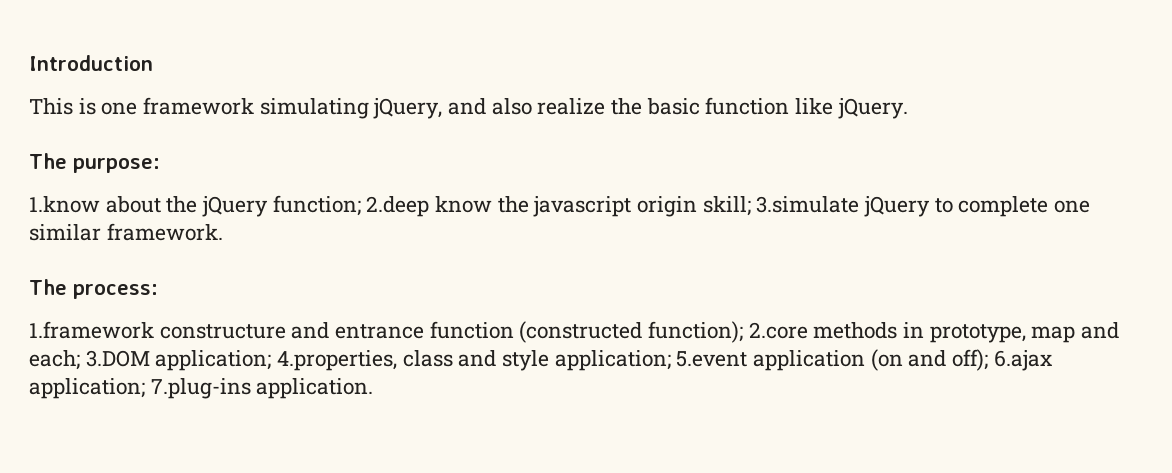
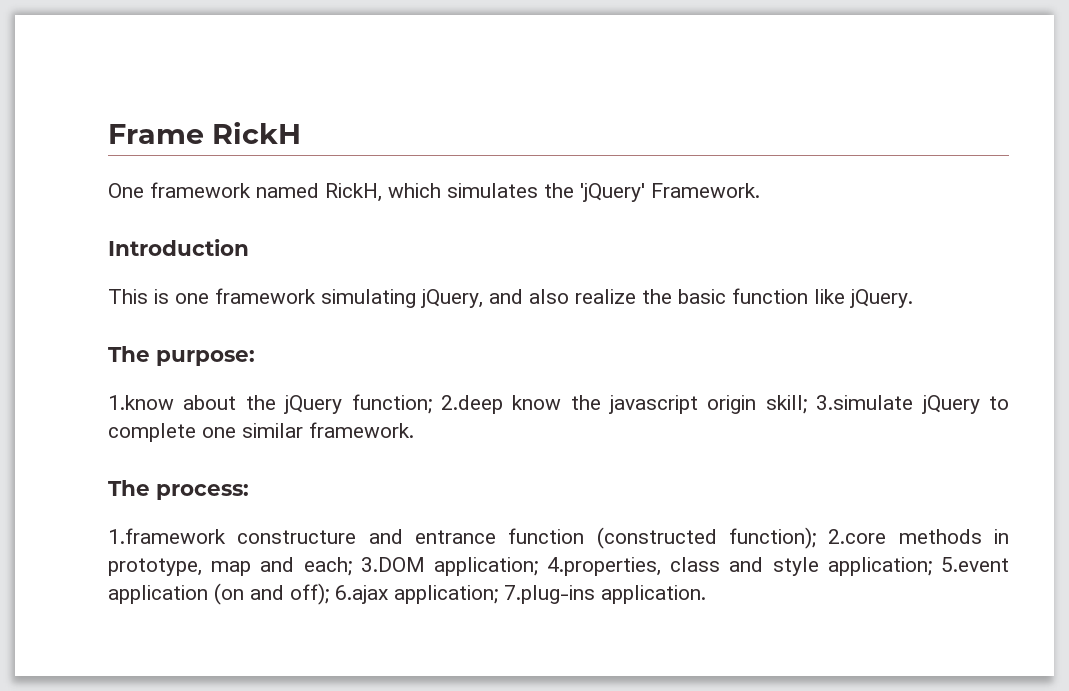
+ Frame RickH
+ One framework named RickH, which simulates the 'jQuery' Framework.

